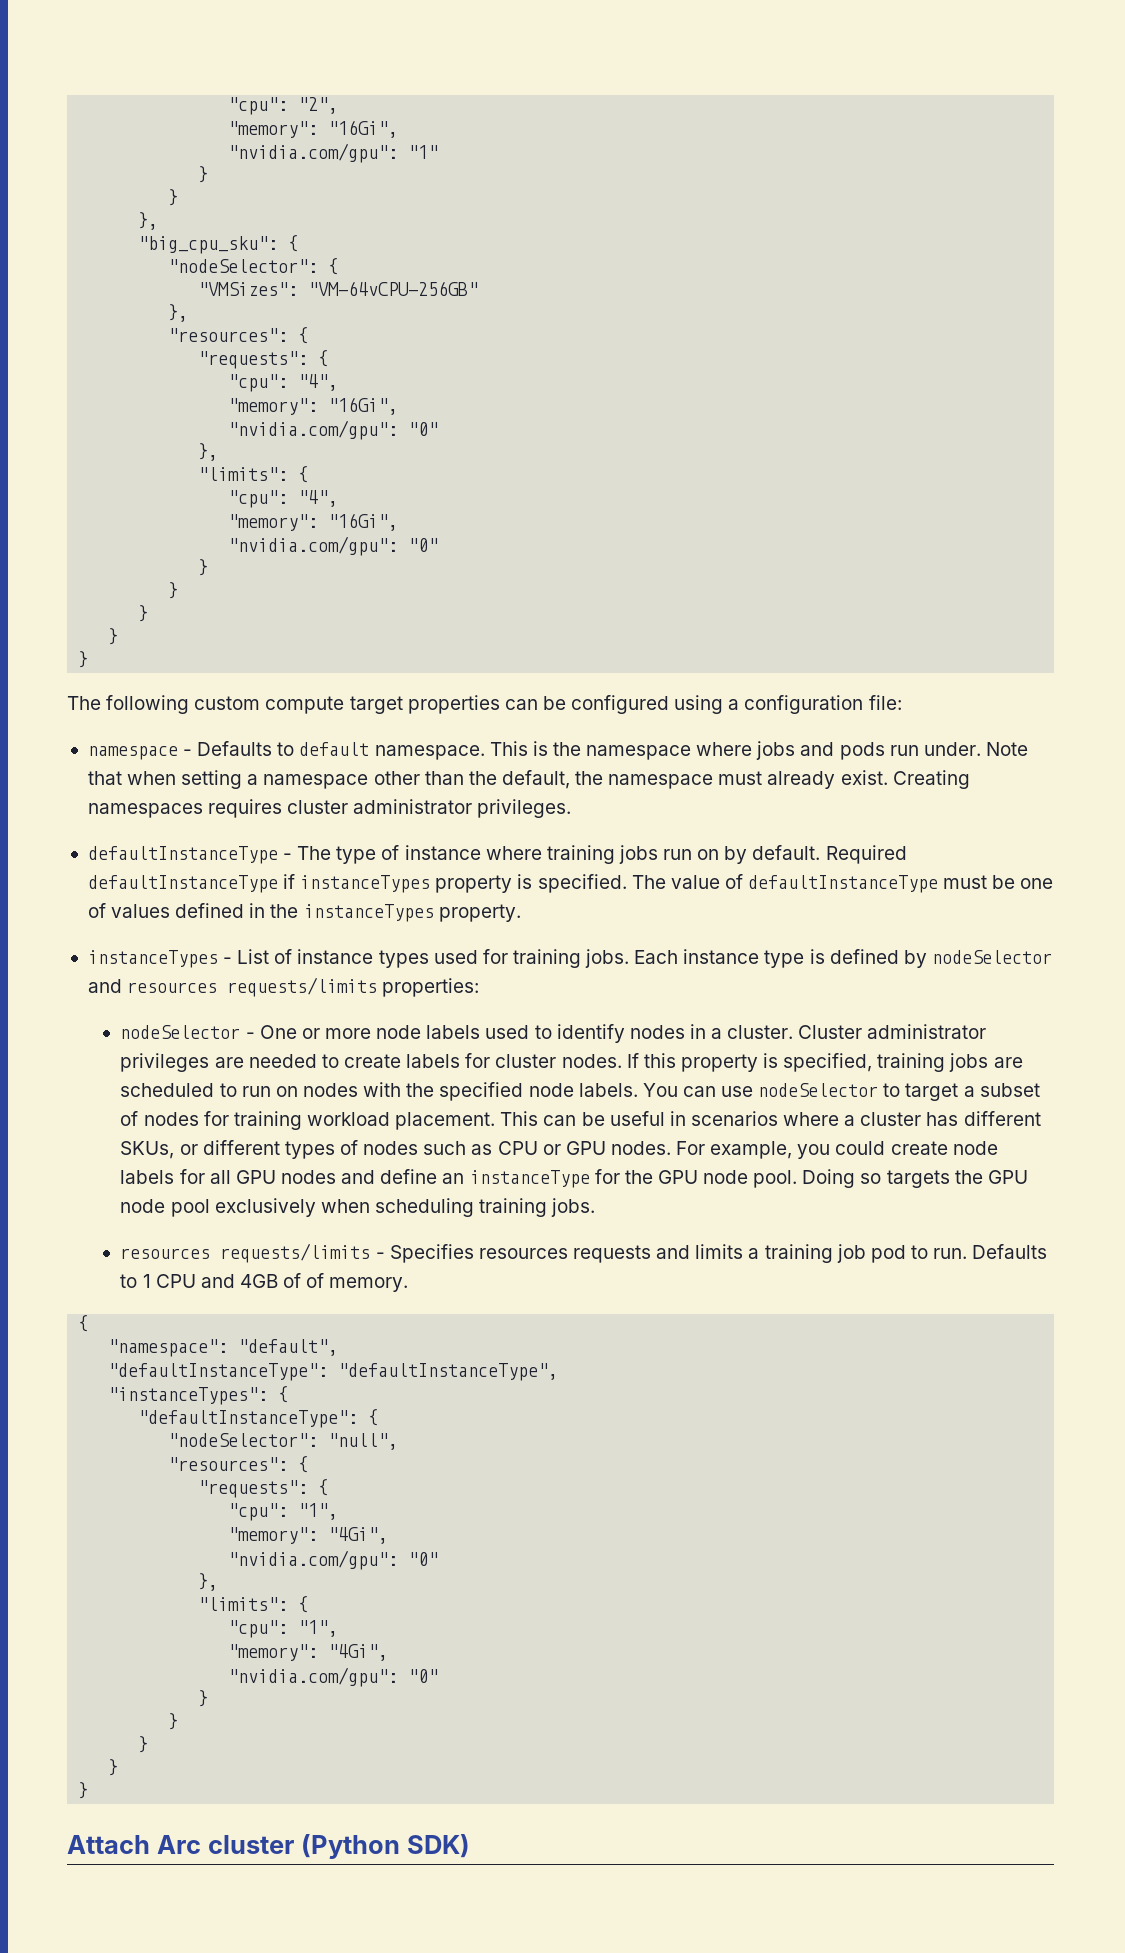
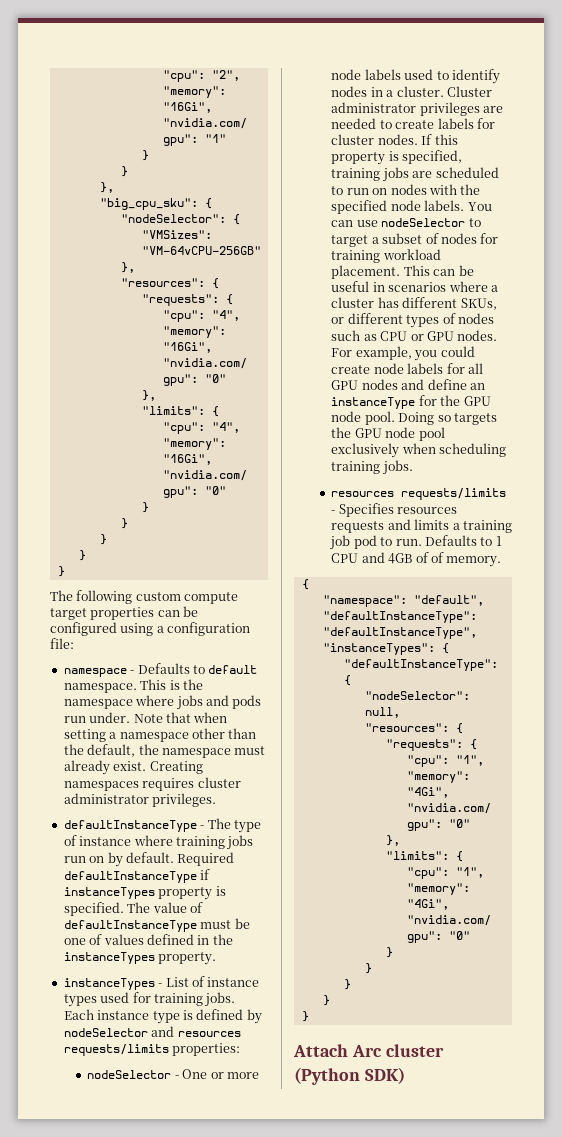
- "nodeSelector": "null",
+ "nodeSelector": null,

